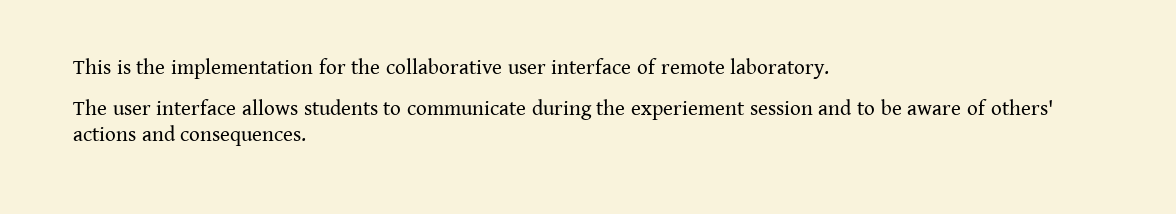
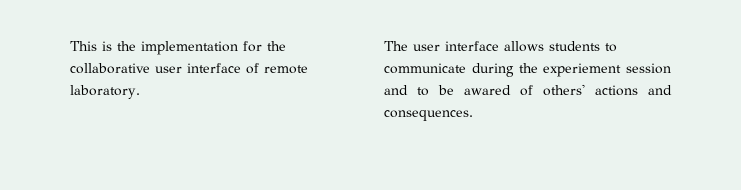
- The user interface allows students to communicate during the experiement session and to be aware of others' actions and consequences.
+ The user interface allows students to communicate during the experiement session and to be awared of others' actions and consequences.

